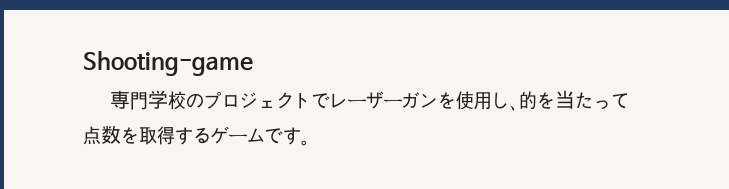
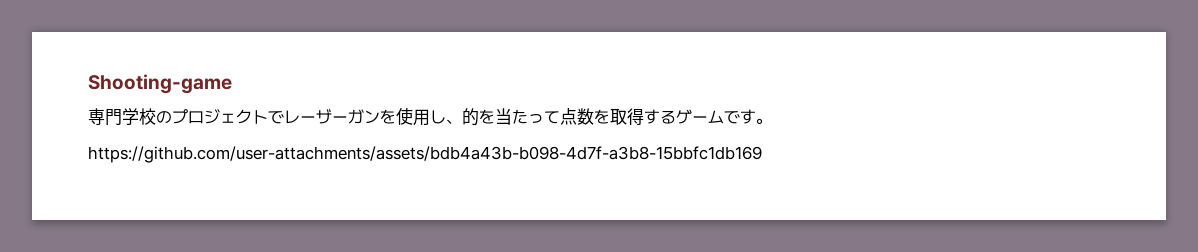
+ https://github.com/user-attachments/assets/bdb4a43b-b098-4d7f-a3b8-15bbfc1db169

